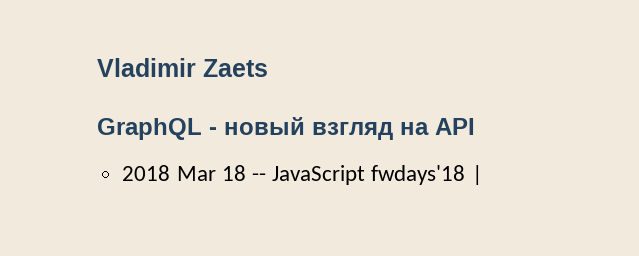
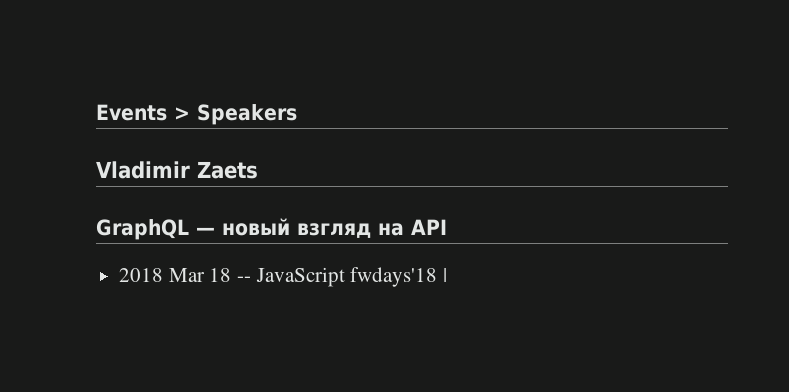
+ Events > Speakers
- GraphQL - новый взгляд на API
+ GraphQL — новый взгляд на API

